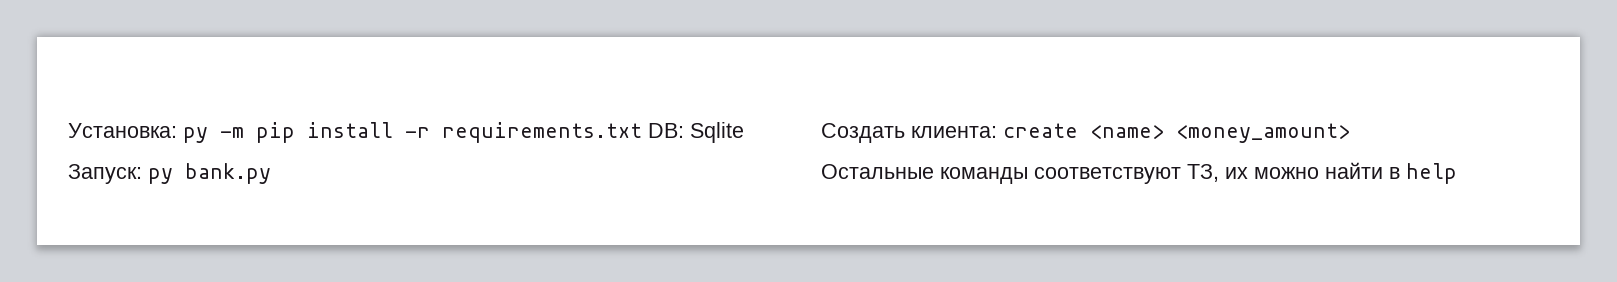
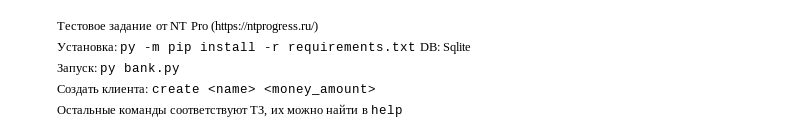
+ Тестовое задание от NT Pro (https://ntprogress.ru/)

